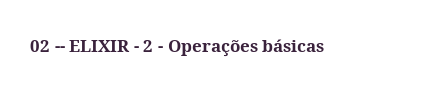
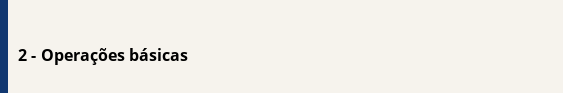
- 02 -- ELIXIR - 2 - Operações básicas
+ 2 - Operações básicas

